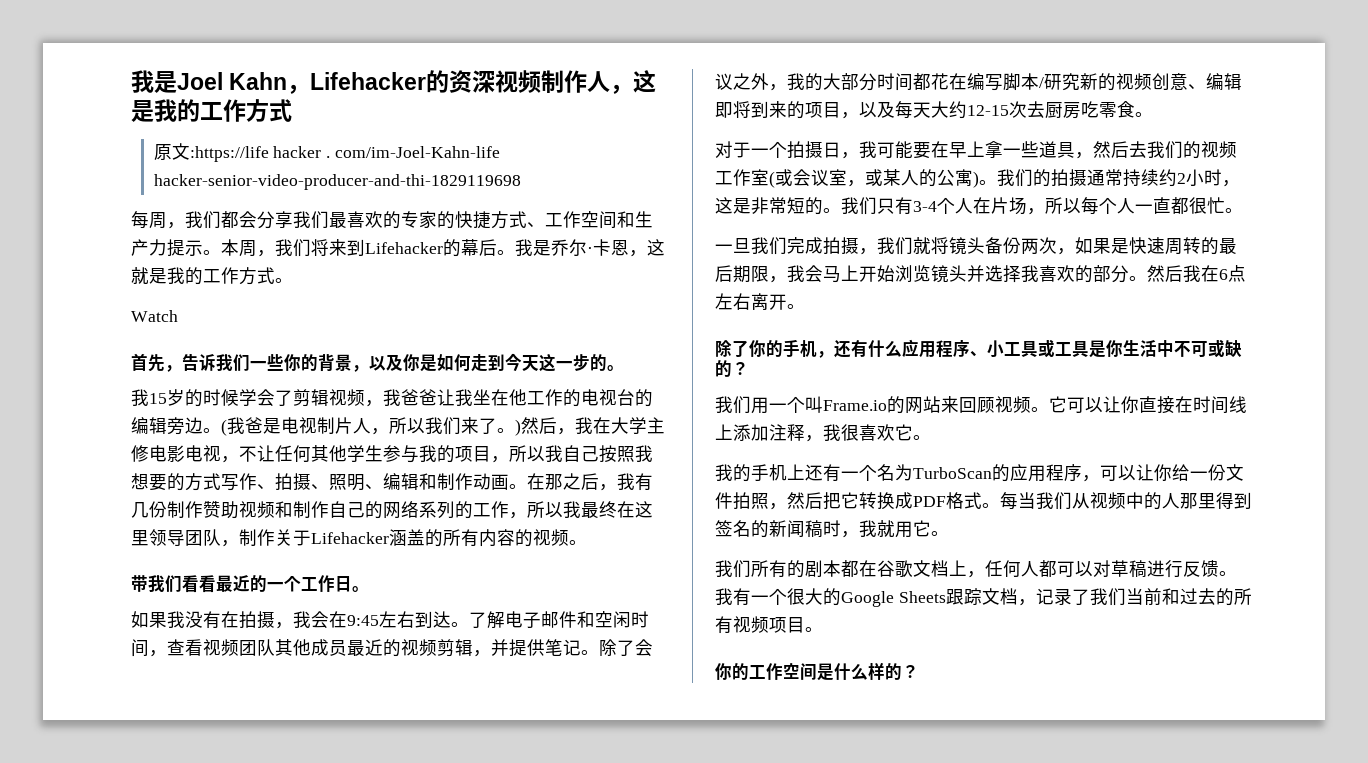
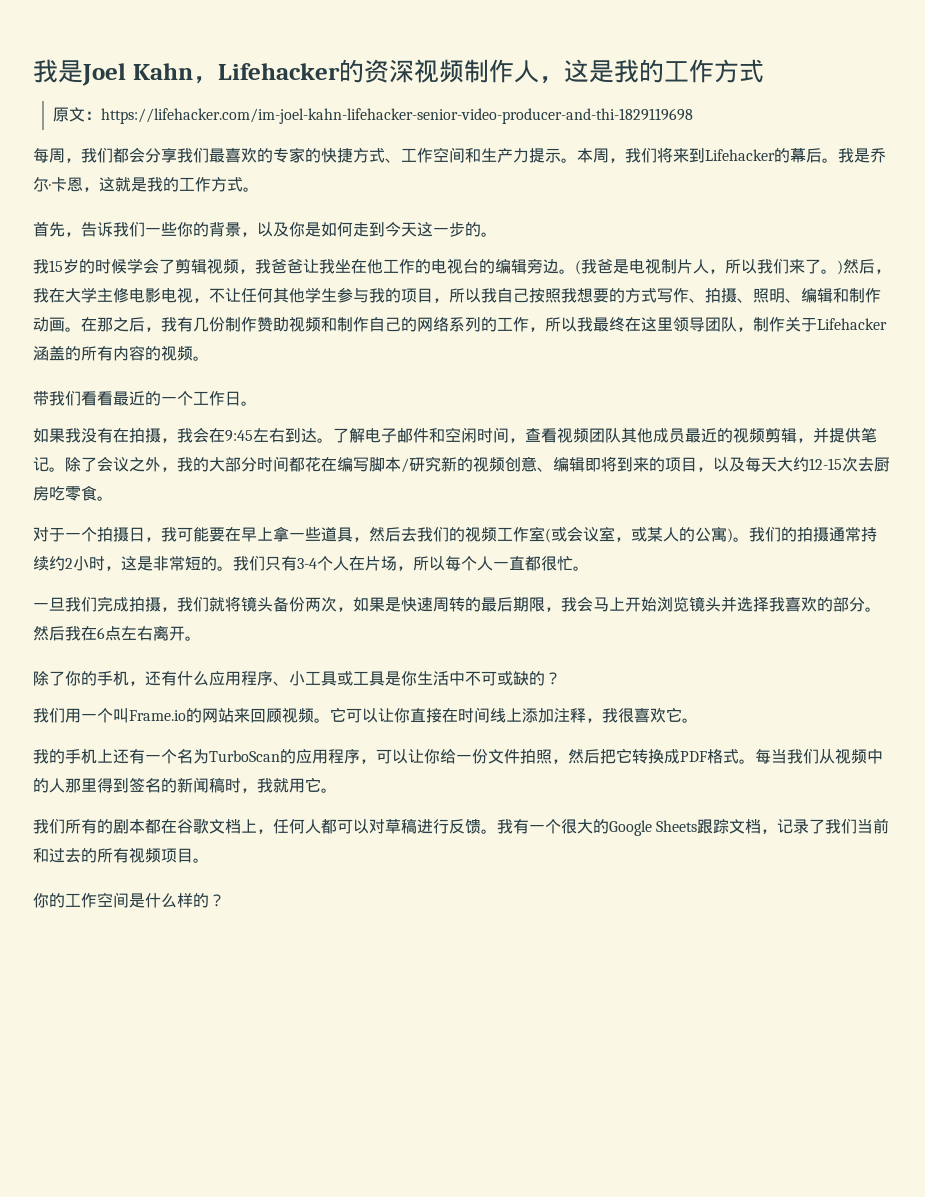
- 原文:https://life hacker . com/im-Joel-Kahn-life hacker-senior-video-producer-and-thi-1829119698
+ 原文：https://lifehacker.com/im-joel-kahn-lifehacker-senior-video-producer-and-thi-1829119698
- Watch

